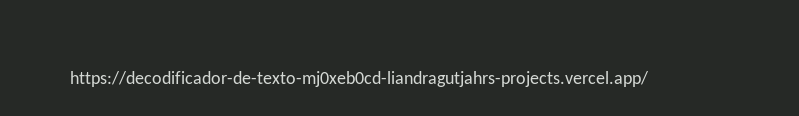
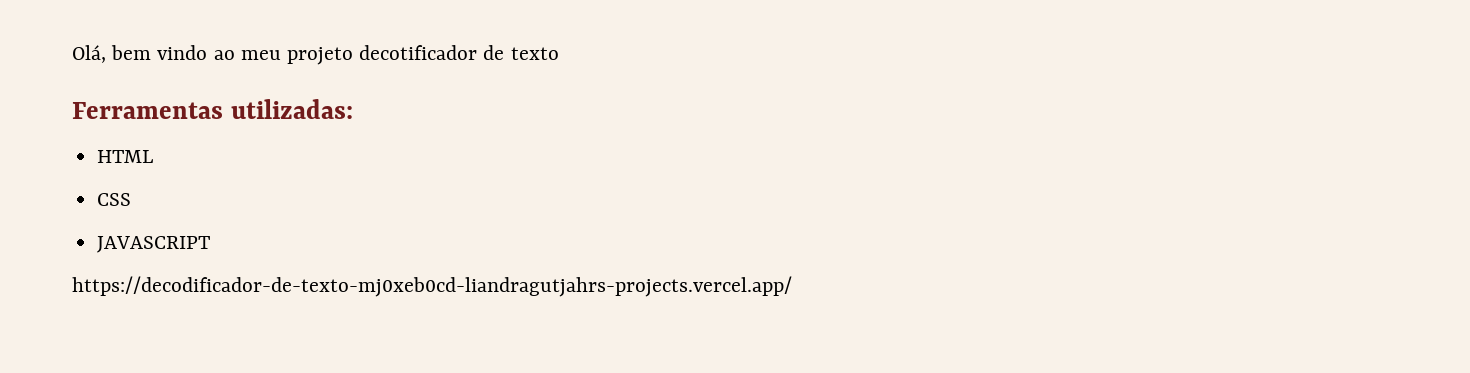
+ Olá, bem vindo ao meu projeto decotificador de texto
+ Ferramentas utilizadas:
+ HTML
+ CSS
+ JAVASCRIPT

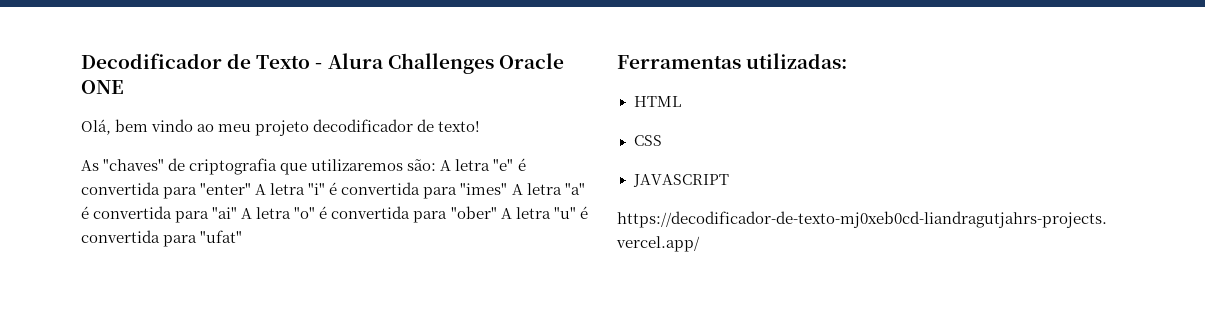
+ Decodificador de Texto - Alura Challenges Oracle ONE
- Olá, bem vindo ao meu projeto decotificador de texto
+ Olá, bem vindo ao meu projeto decodificador de texto!
+ As "chaves" de criptografia que utilizaremos são: A letra "e" é convertida para "enter" A letra "i" é convertida para "imes" A letra "a" é convertida para "ai" A letra "o" é convertida para "ober" A letra "u" é convertida para "ufat"

